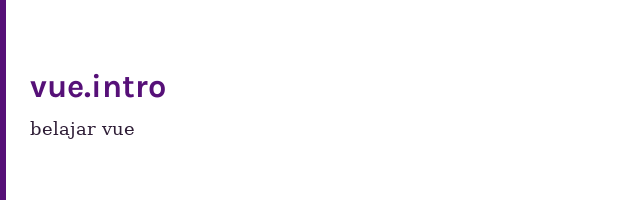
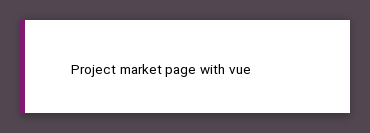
- vue.intro
- belajar vue
+ Project market page with vue

